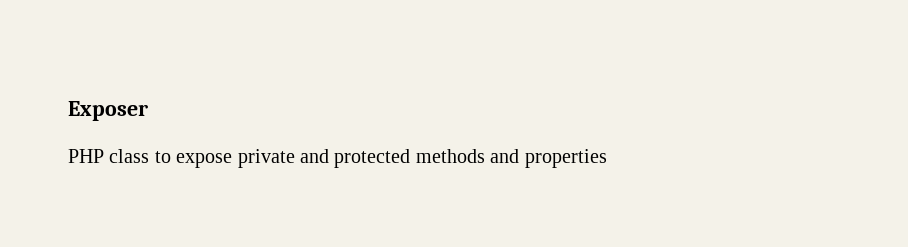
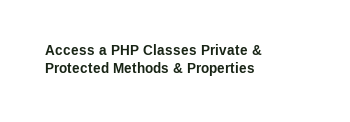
- Exposer
- PHP class to expose private and protected methods and properties
+ Access a PHP Classes Private & Protected Methods & Properties

